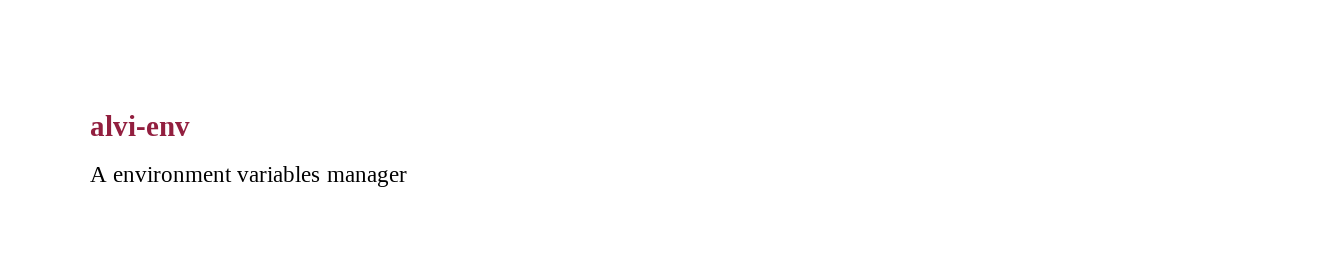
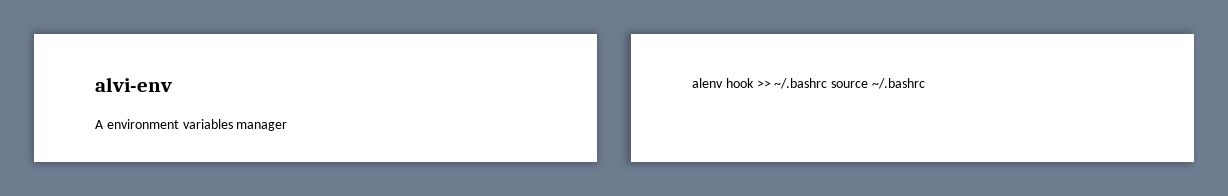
+ alenv hook >> ~/.bashrc source ~/.bashrc

